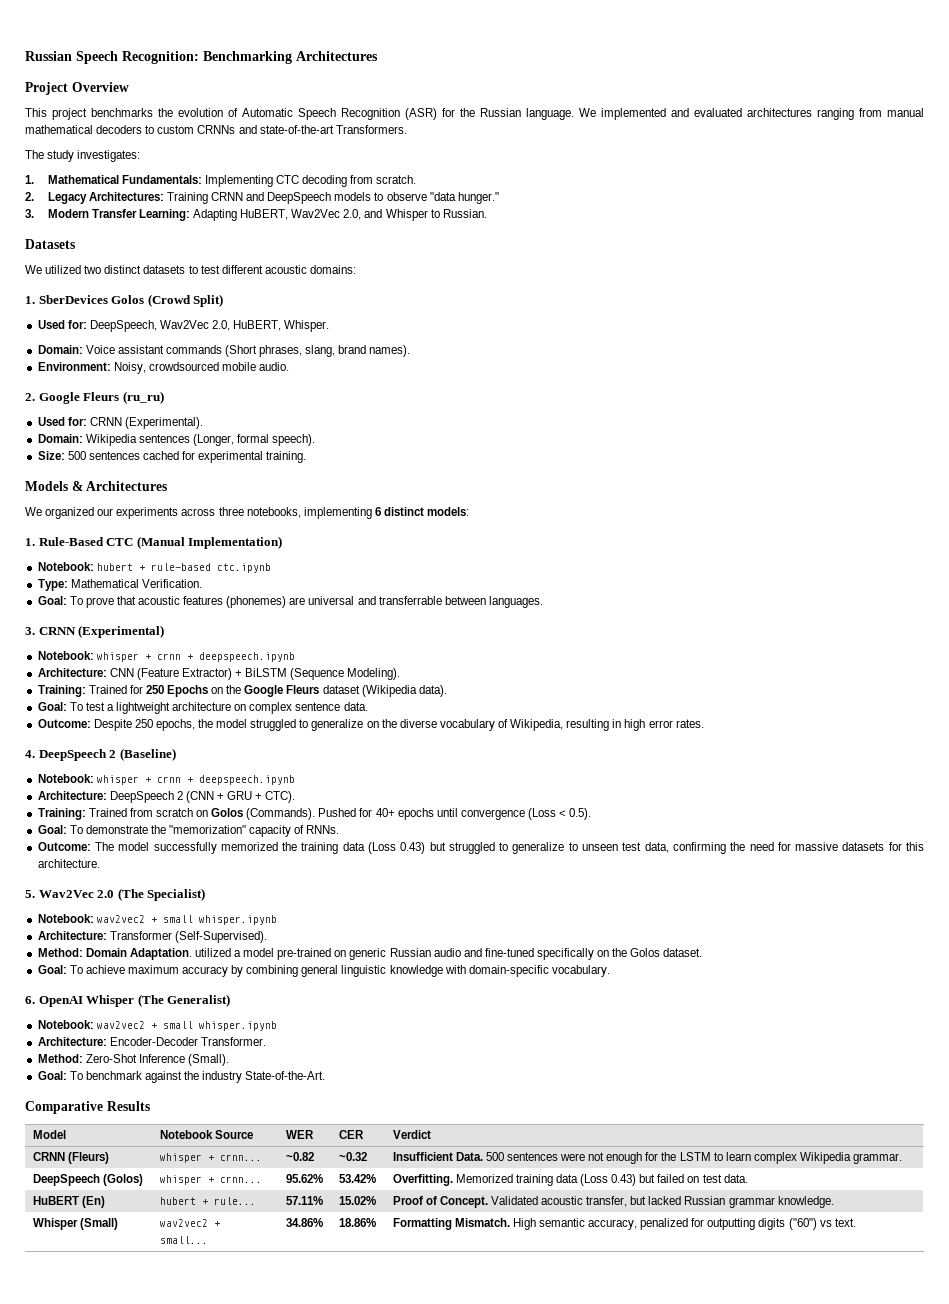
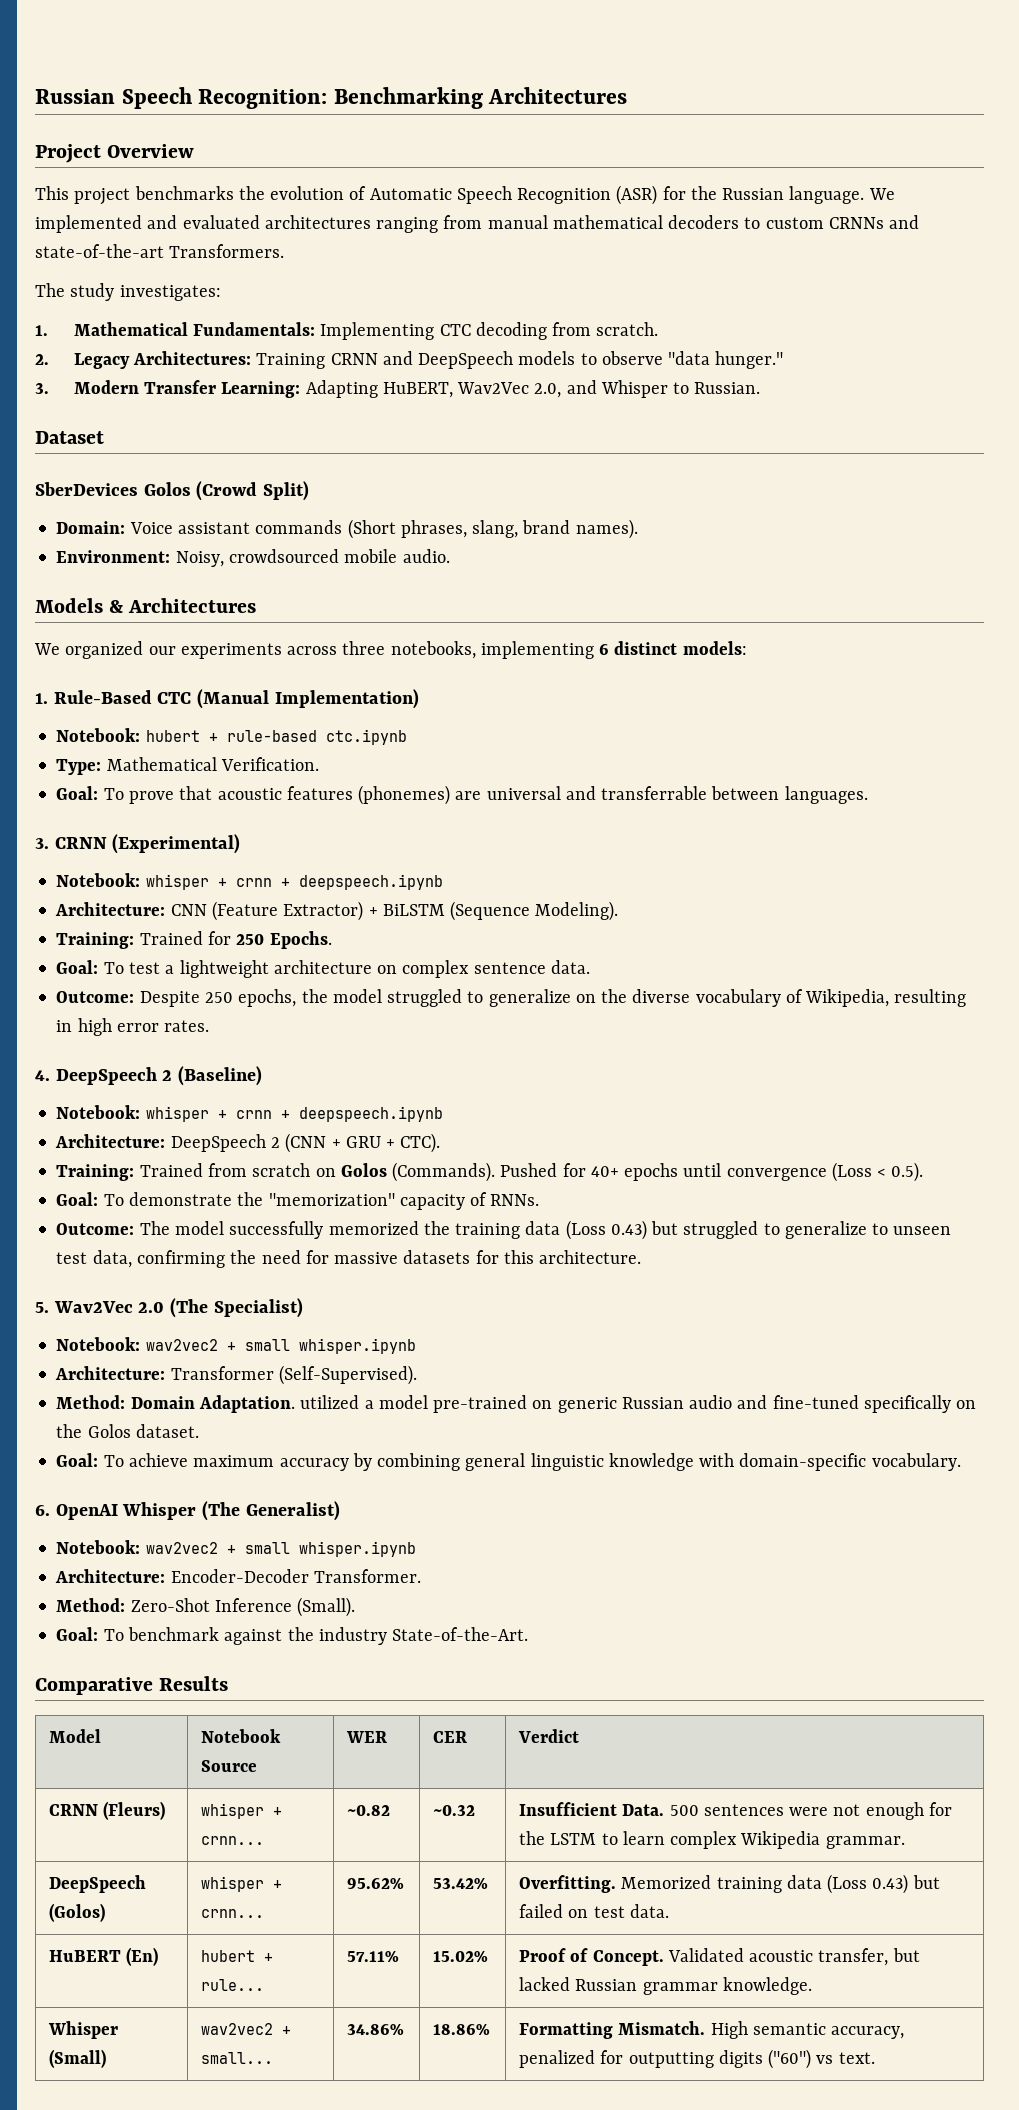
- Datasets
- We utilized two distinct datasets to test different acoustic domains:
- 1. SberDevices Golos (Crowd Split)
- Used for: DeepSpeech, Wav2Vec 2.0, HuBERT, Whisper.
+ Dataset
+ SberDevices Golos (Crowd Split)
- 2. Google Fleurs (ru_ru)
- Used for: CRNN (Experimental).
- Domain: Wikipedia sentences (Longer, formal speech).
- Size: 500 sentences cached for experimental training.
- Training: Trained for 250 Epochs on the Google Fleurs dataset (Wikipedia data).
+ Training: Trained for 250 Epochs.

